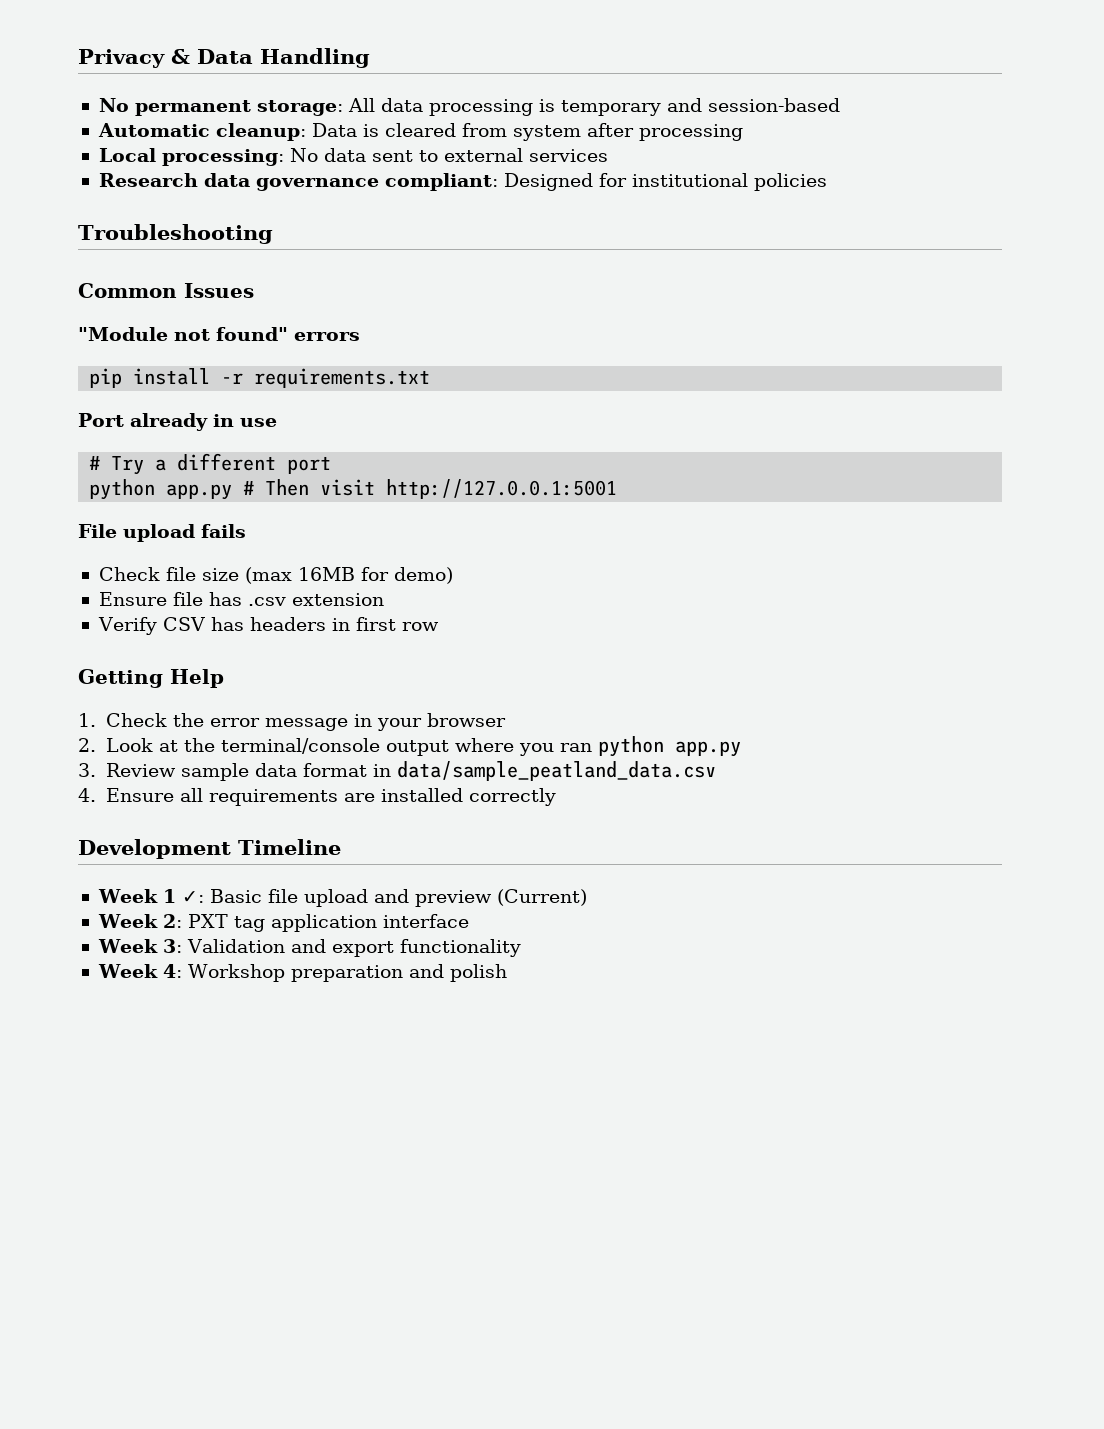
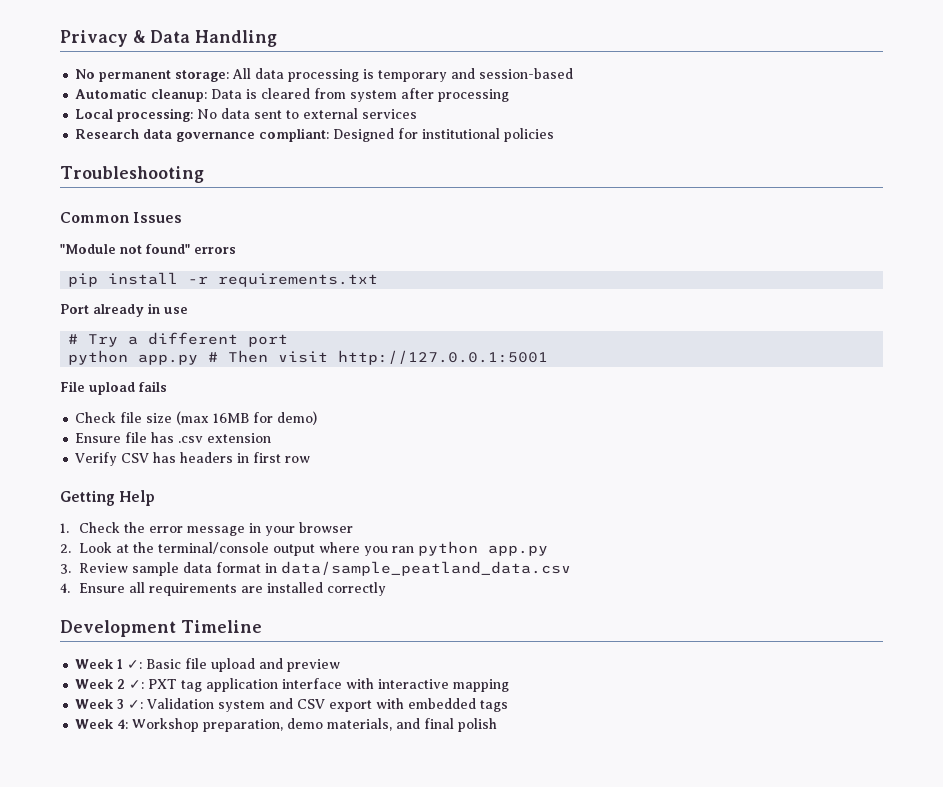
- Week 1 ✓: Basic file upload and preview (Current)
- Week 2: PXT tag application interface
- Week 3: Validation and export functionality
- Week 4: Workshop preparation and polish
+ Week 1 ✓: Basic file upload and preview
+ Week 2 ✓: PXT tag application interface with interactive mapping
+ Week 3 ✓: Validation system and CSV export with embedded tags
+ Week 4: Workshop preparation, demo materials, and final polish

